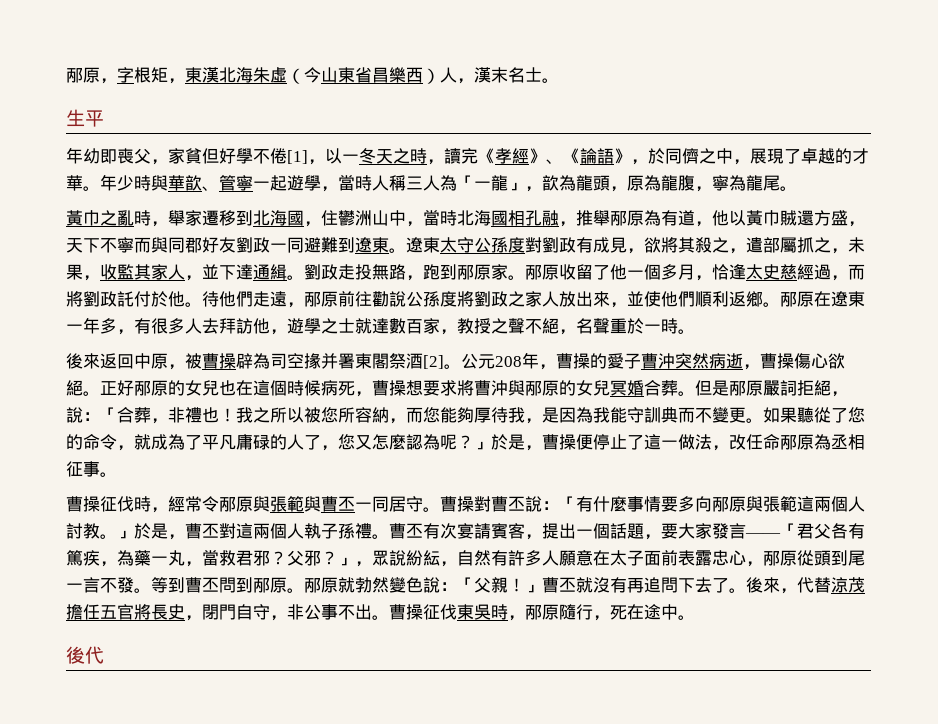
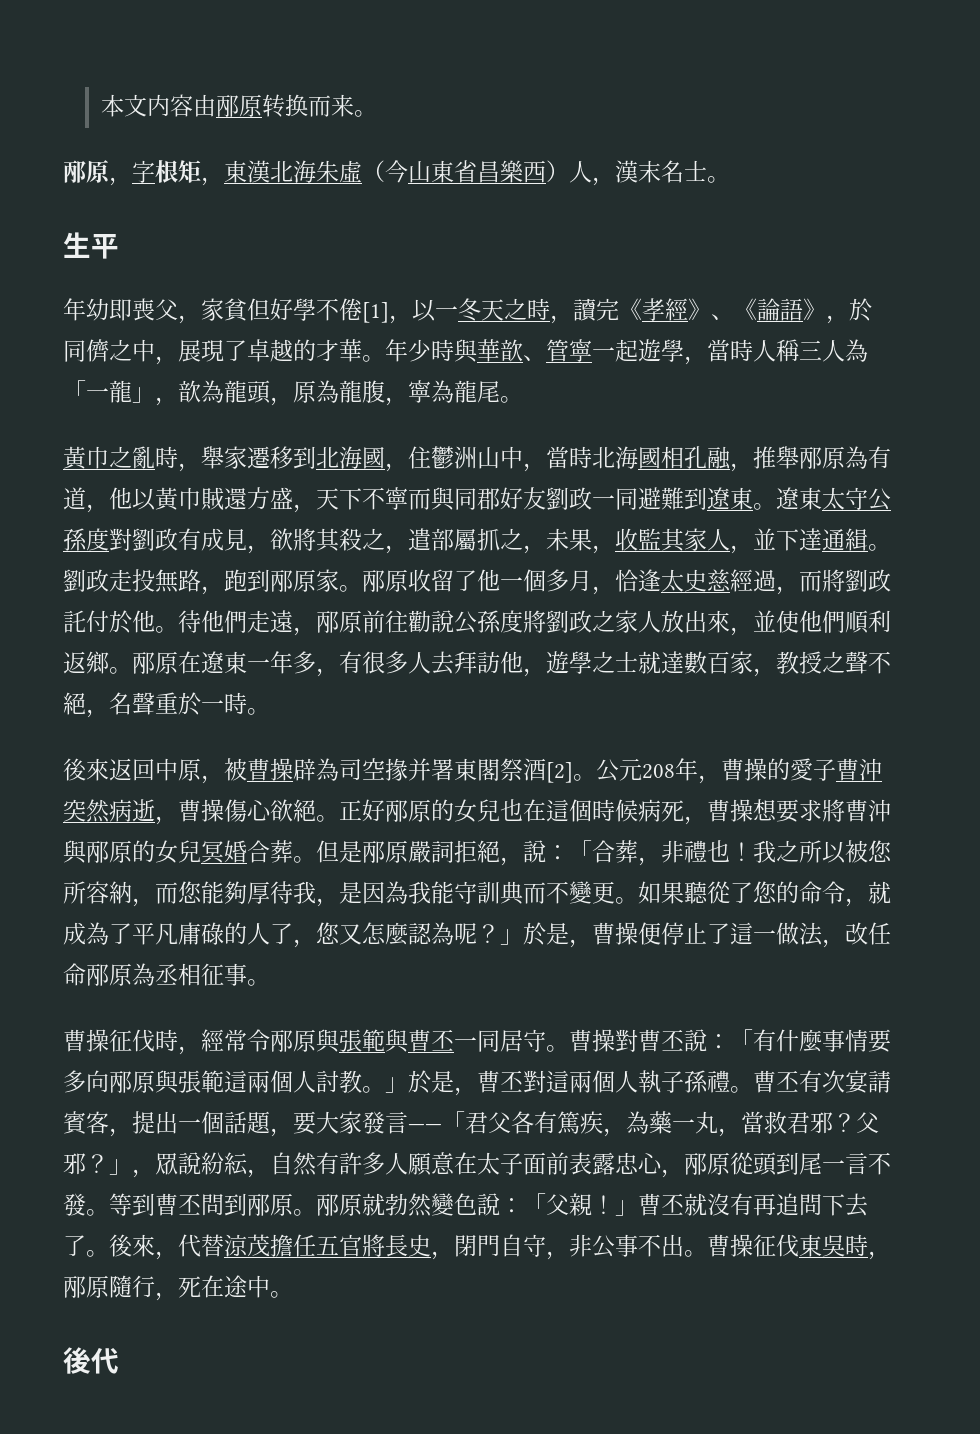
+ 本文内容由邴原转换而来。

